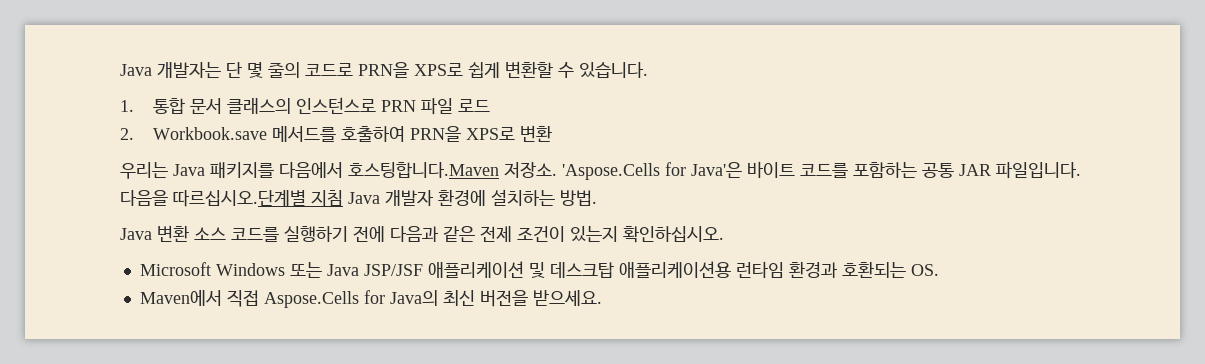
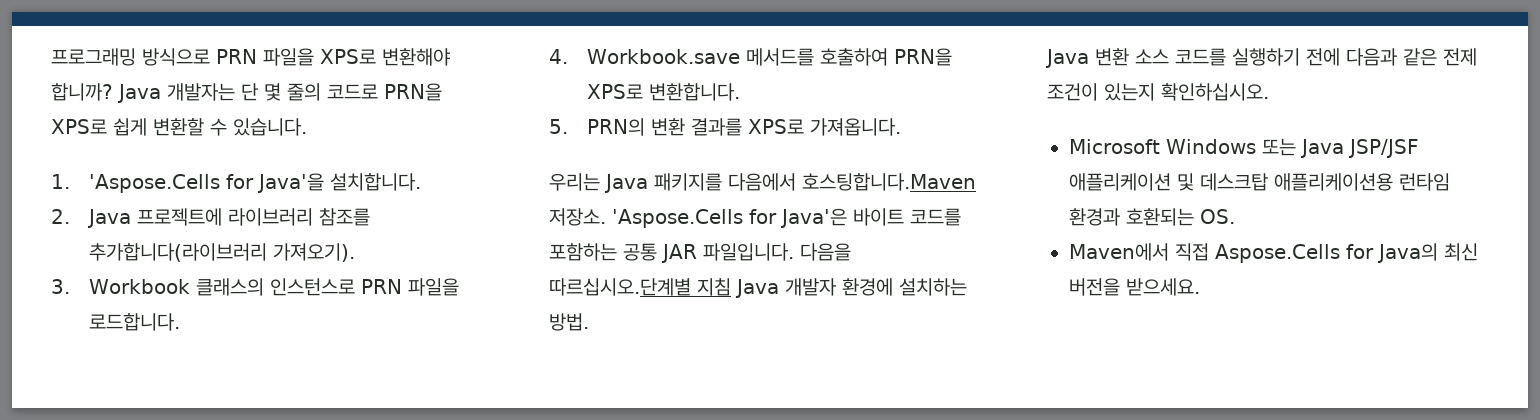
+ 프로그래밍 방식으로 PRN 파일을 XPS로 변환해야 합니까?
- 1. 통합 문서 클래스의 인스턴스로 PRN 파일 로드
- 2. Workbook.save 메서드를 호출하여 PRN을 XPS로 변환
+ 1. 'Aspose.Cells for Java'을 설치합니다.
+ 2. Java 프로젝트에 라이브러리 참조를 추가합니다(라이브러리 가져오기).
+ 3. Workbook 클래스의 인스턴스로 PRN 파일을 로드합니다.
+ 4. Workbook.save 메서드를 호출하여 PRN을 XPS로 변환합니다.
+ 5. PRN의 변환 결과를 XPS로 가져옵니다.

